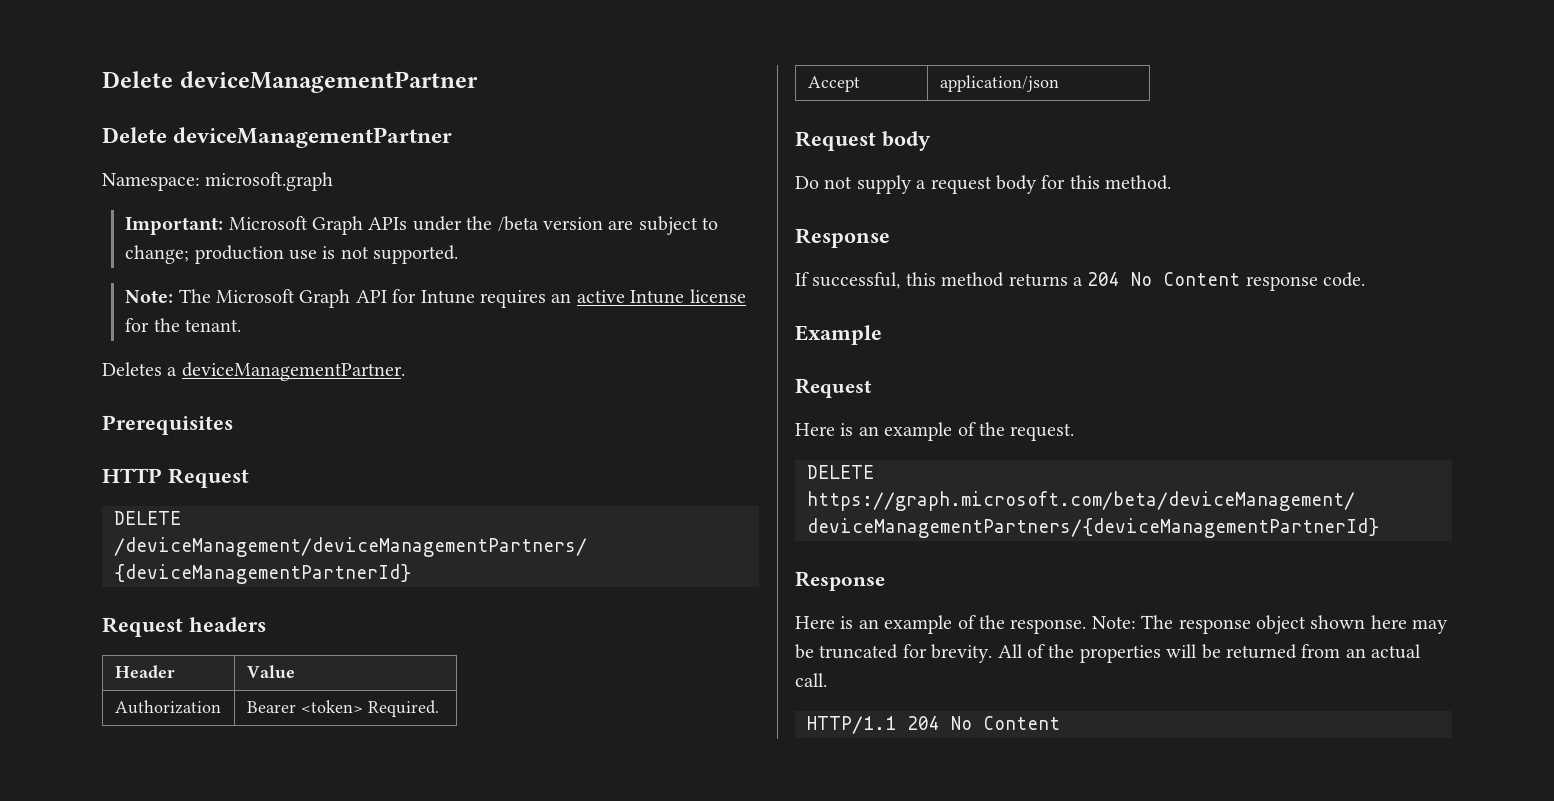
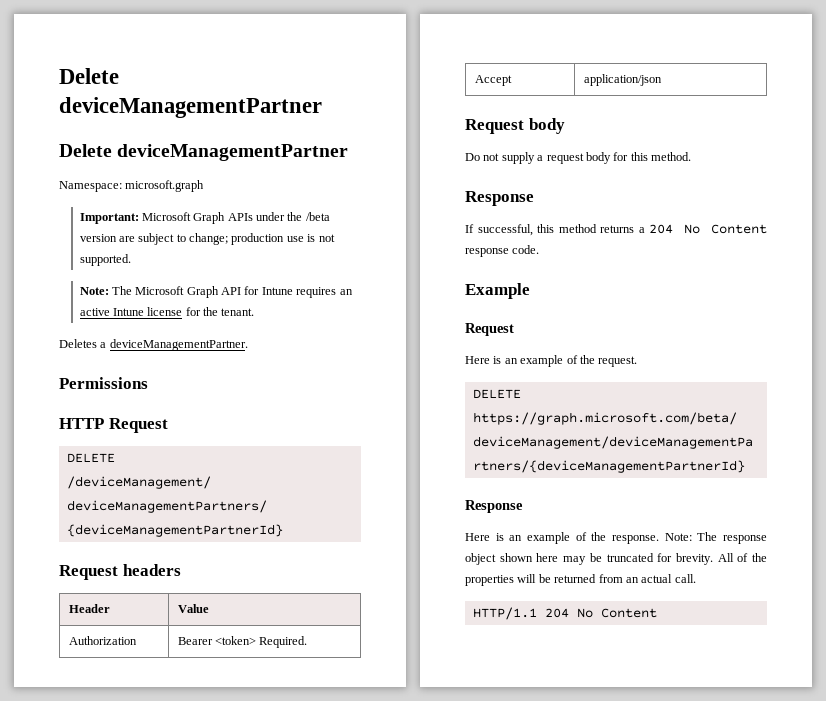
- Prerequisites
+ Permissions

